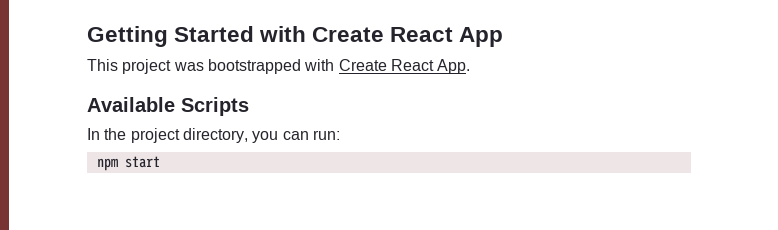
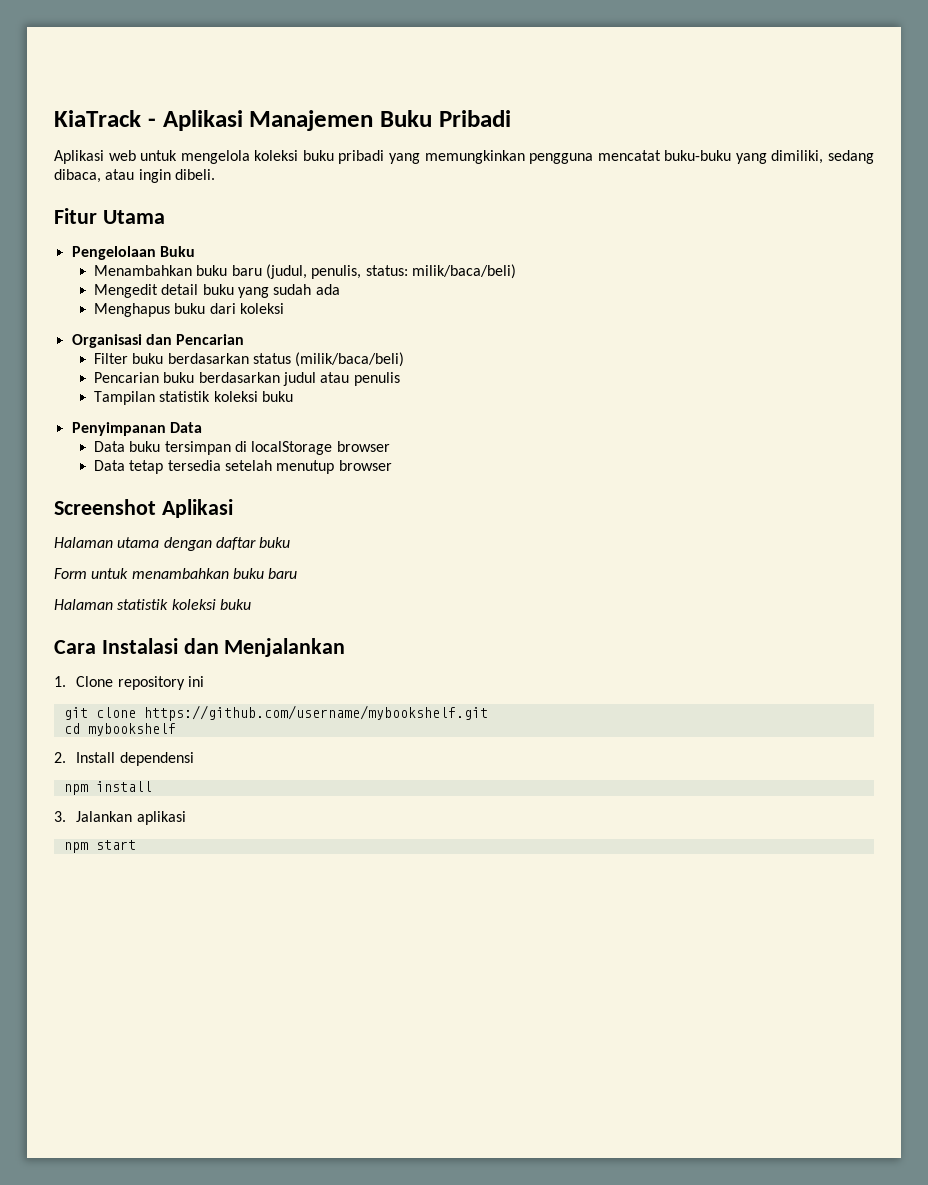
- Getting Started with Create React App
- This project was bootstrapped with Create React App.
- Available Scripts
- In the project directory, you can run:
+ KiaTrack - Aplikasi Manajemen Buku Pribadi
+ Aplikasi web untuk mengelola koleksi buku pribadi yang memungkinkan pengguna mencatat buku-buku yang dimiliki, sedang dibaca, atau ingin dibeli.
+ Fitur Utama
+ Pengelolaan Buku
+ Menambahkan buku baru (judul, penulis, status: milik/baca/beli)
+ Mengedit detail buku yang sudah ada
+ Menghapus buku dari koleksi
+ Organisasi dan Pencarian
+ Filter buku berdasarkan status (milik/baca/beli)
+ Pencarian buku berdasarkan judul atau penulis
+ Tampilan statistik koleksi buku
+ Penyimpanan Data
+ Data buku tersimpan di localStorage browser
+ Data tetap tersedia setelah menutup browser
+ Screenshot Aplikasi
+ Halaman utama dengan daftar buku
+ Form untuk menambahkan buku baru
+ Halaman statistik koleksi buku
+ Cara Instalasi dan Menjalankan
+ 1. Clone repository ini
+ git clone https://github.com/username/mybookshelf.git
+ cd mybookshelf
+ 2. Install dependensi
+ npm install
+ 3. Jalankan aplikasi

